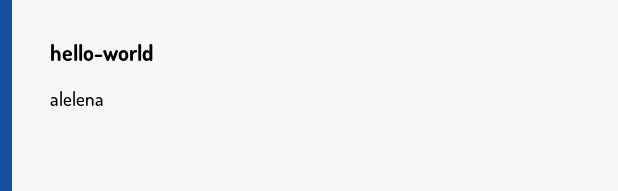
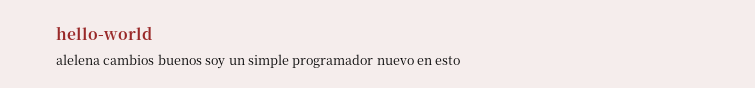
- alelena
+ alelena cambios buenos soy un simple programador nuevo en esto

